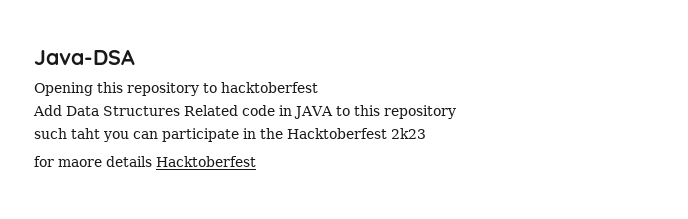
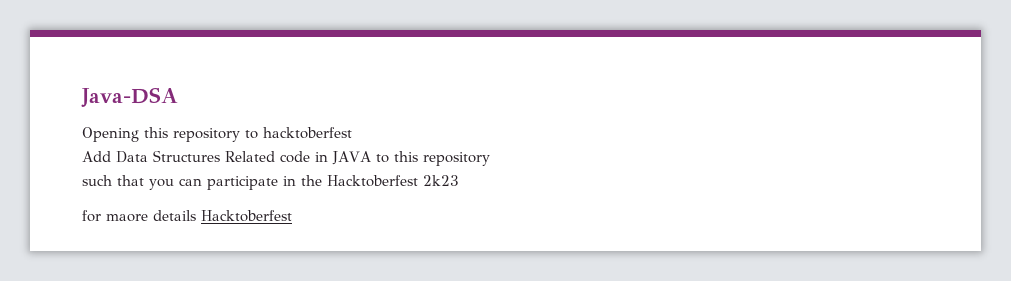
- such taht you can participate in the Hacktoberfest 2k23
+ such that you can participate in the Hacktoberfest 2k23

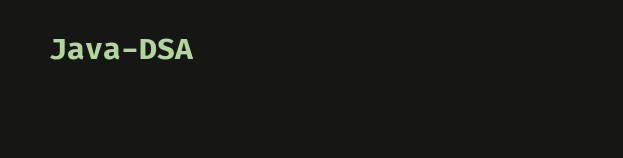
- Opening this repository to hacktoberfest
- Add Data Structures Related code in JAVA to this repository
- such that you can participate in the Hacktoberfest 2k23
- for maore details Hacktoberfest

